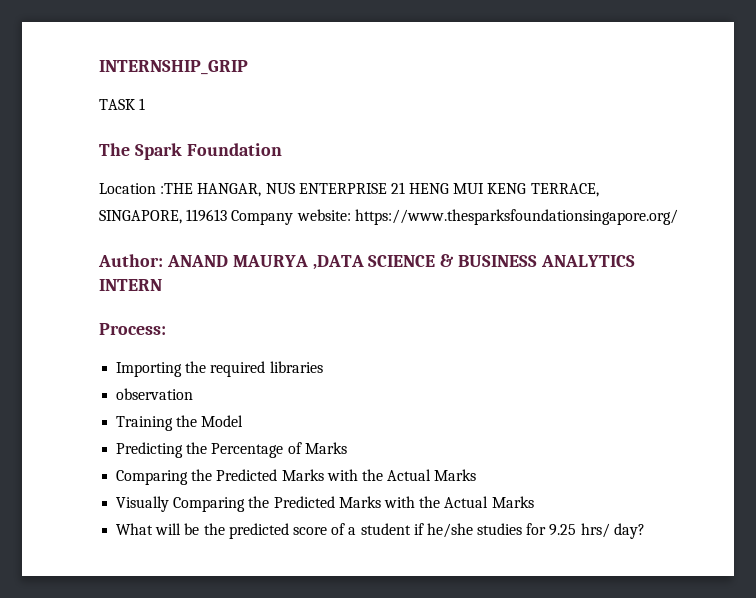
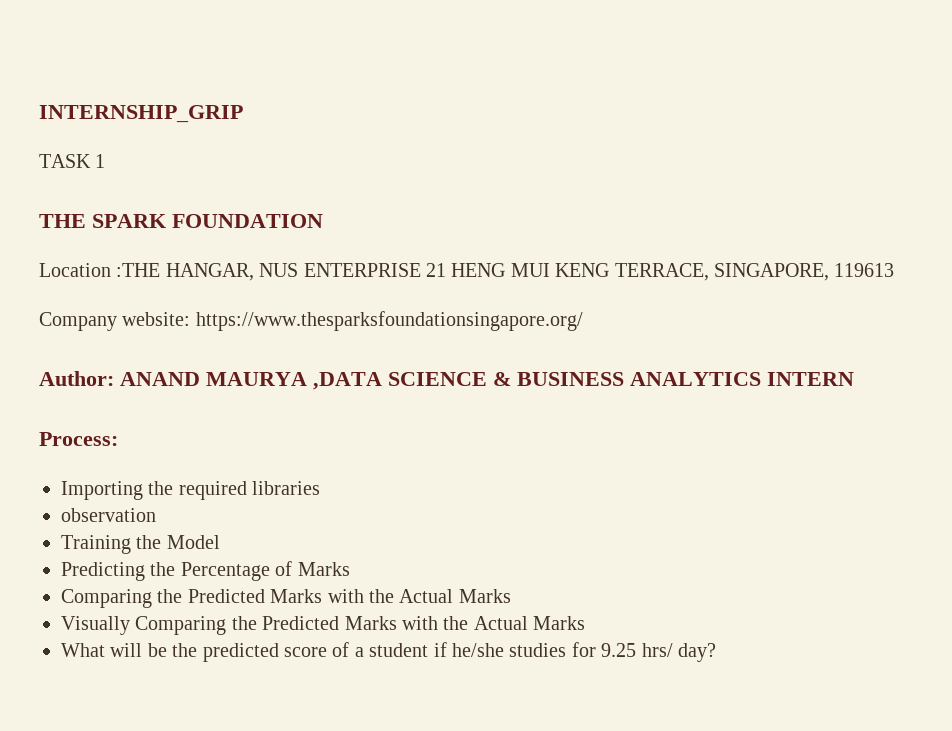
- The Spark Foundation
+ THE SPARK FOUNDATION
- Location :THE HANGAR, NUS ENTERPRISE 21 HENG MUI KENG TERRACE, SINGAPORE, 119613 Company website: https://www.thesparksfoundationsingapore.org/
+ Location :THE HANGAR, NUS ENTERPRISE 21 HENG MUI KENG TERRACE, SINGAPORE, 119613
+ Company website: https://www.thesparksfoundationsingapore.org/

